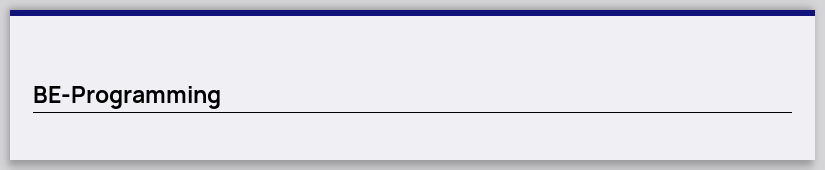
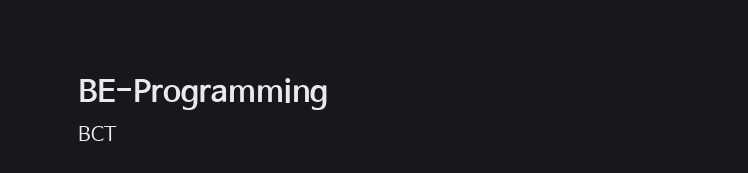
+ BCT

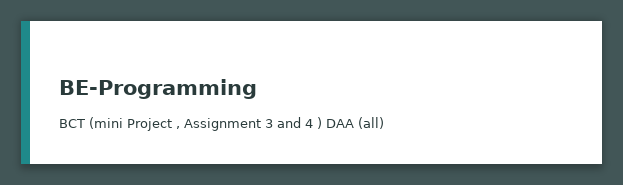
- BCT
+ BCT (mini Project , Assignment 3 and 4 ) DAA (all)

